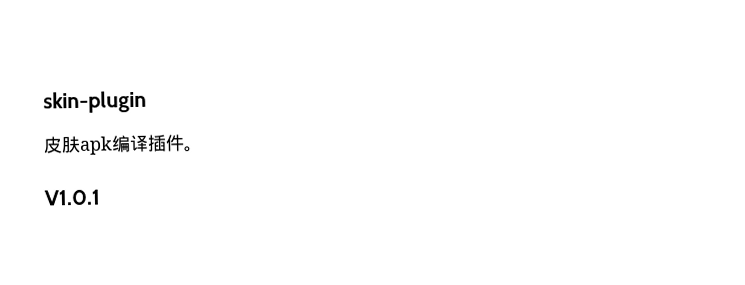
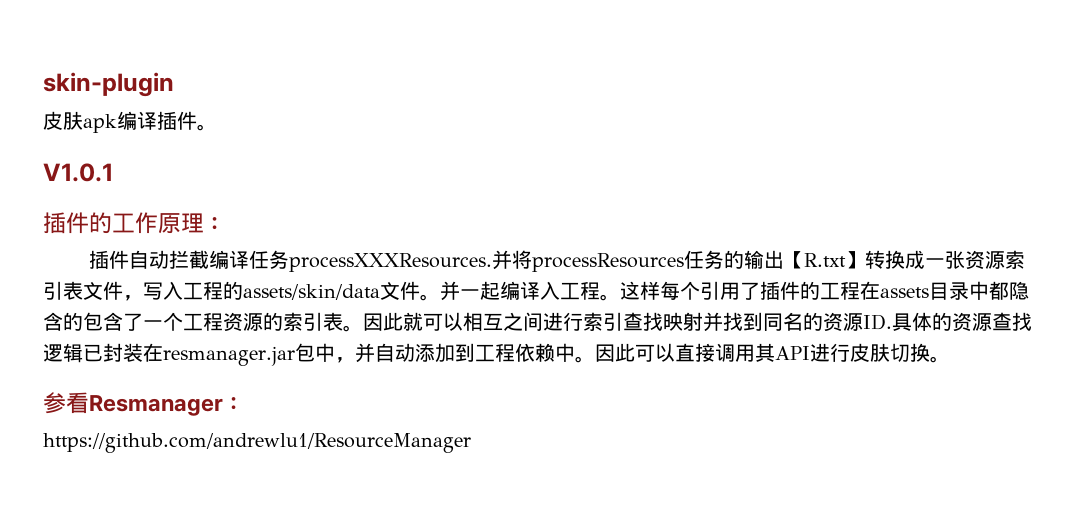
+ 插件的工作原理：
+ 插件自动拦截编译任务processXXXResources.并将processResources任务的输出【R.txt】转换成一张资源索引表文件，写入工程的assets/skin/data文件。并一起编译入工程。这样每个引用了插件的工程在assets目录中都隐含的包含了一个工程资源的索引表。因此就可以相互之间进行索引查找映射并找到同名的资源ID.具体的资源查找逻辑已封装在resmanager.jar包中，并自动添加到工程依赖中。因此可以直接调用其API进行皮肤切换。
+ 参看Resmanager：
+ https://github.com/andrewlu1/ResourceManager

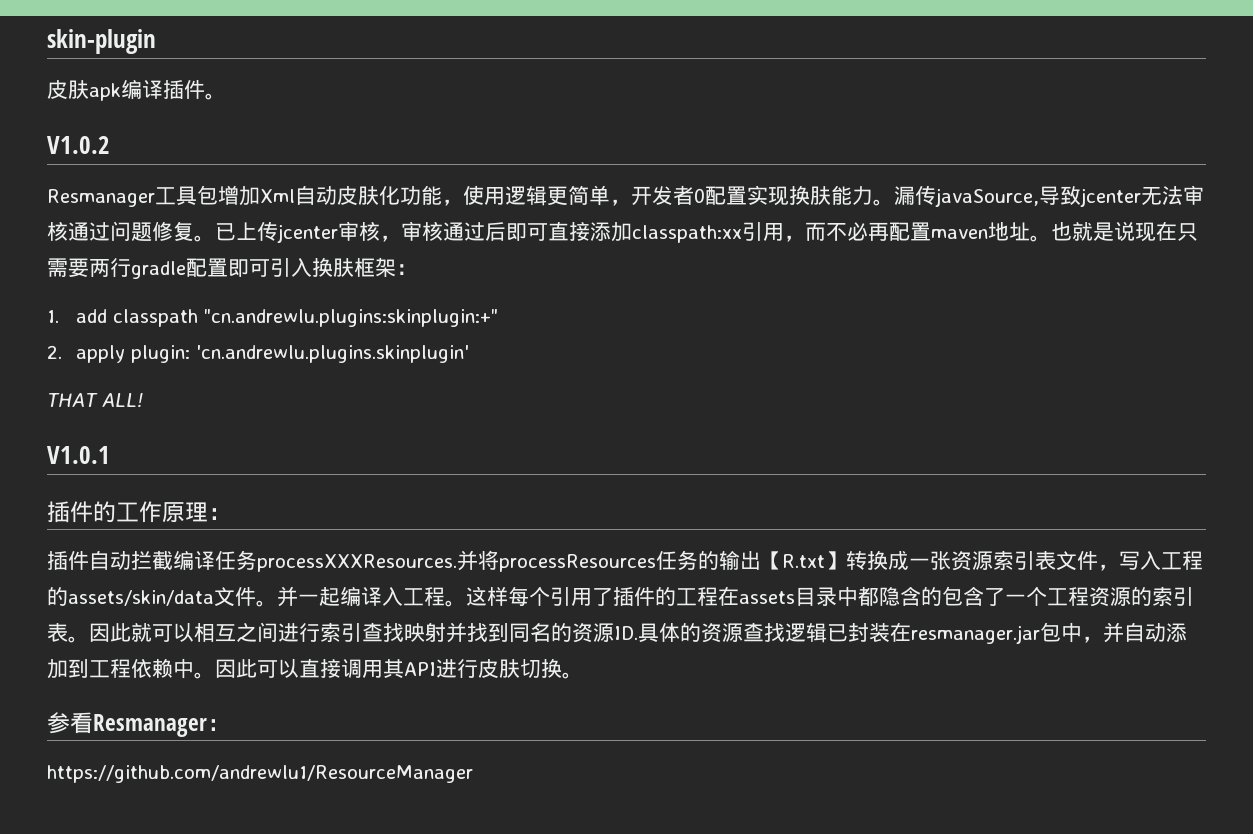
+ V1.0.2
+ Resmanager工具包增加Xml自动皮肤化功能，使用逻辑更简单，开发者0配置实现换肤能力。漏传javaSource,导致jcenter无法审核通过问题修复。已上传jcenter审核，审核通过后即可直接添加classpath:xx引用，而不必再配置maven地址。也就是说现在只需要两行gradle配置即可引入换肤框架：
+ 1. add classpath "cn.andrewlu.plugins:skinplugin:+"
+ 2. apply plugin: 'cn.andrewlu.plugins.skinplugin'
+ THAT ALL!

